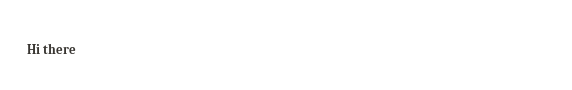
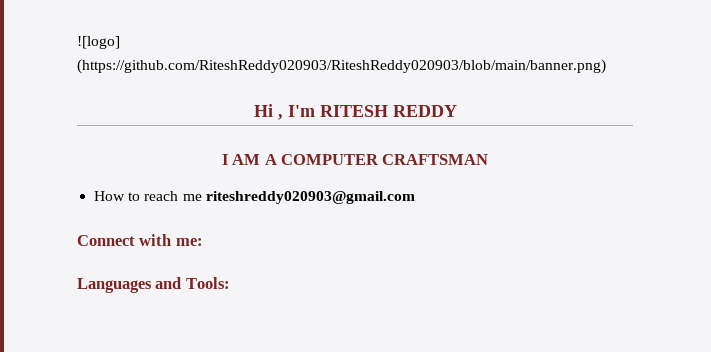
- Hi there
+ ![logo] (https://github.com/RiteshReddy020903/RiteshReddy020903/blob/main/banner.png)
+ Hi , I'm RITESH REDDY
+ I AM A COMPUTER CRAFTSMAN
+ How to reach me riteshreddy020903@gmail.com
+ Connect with me:
+ Languages and Tools:

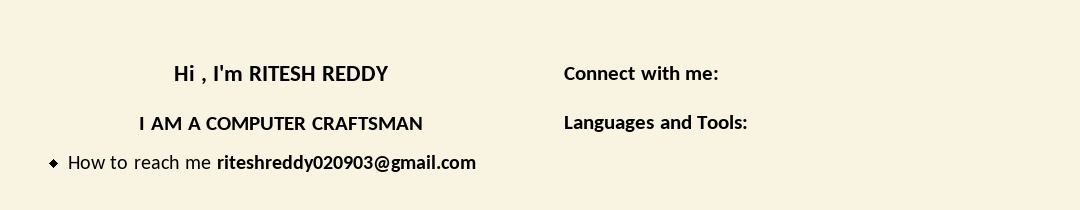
- ![logo] (https://github.com/RiteshReddy020903/RiteshReddy020903/blob/main/banner.png)

